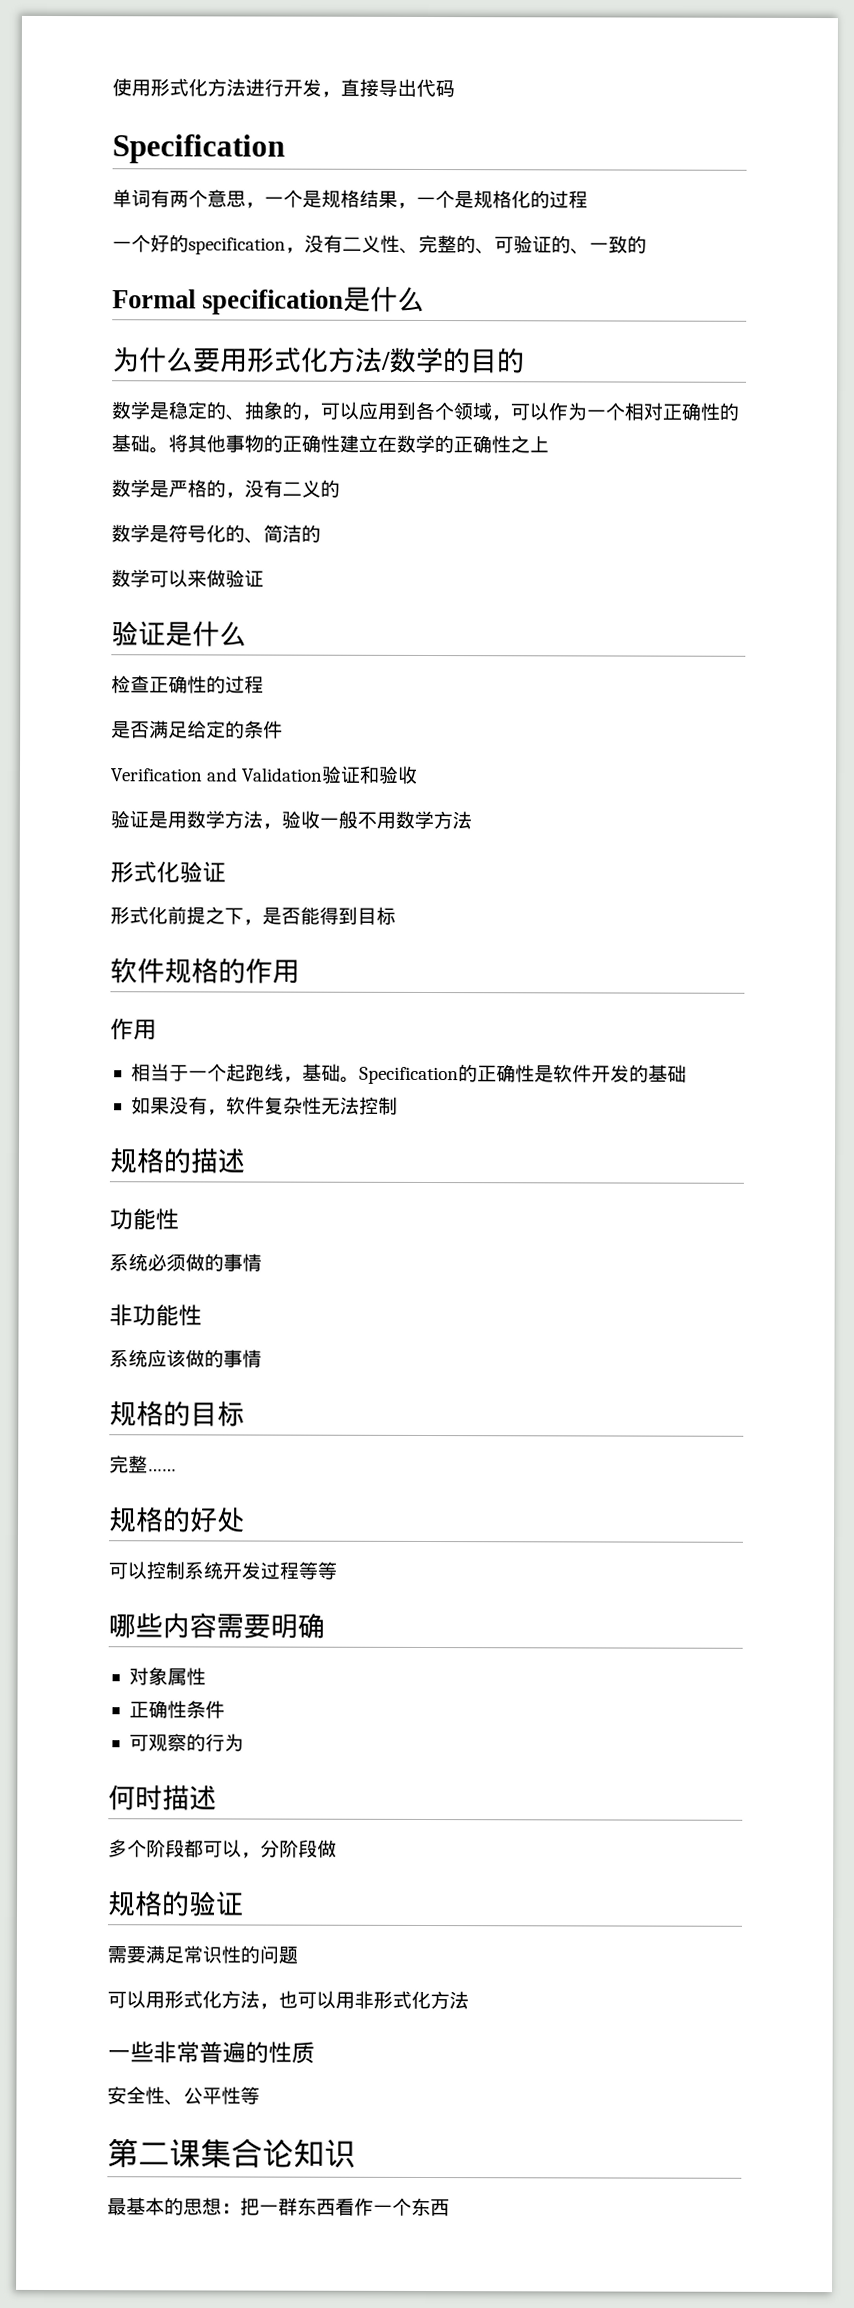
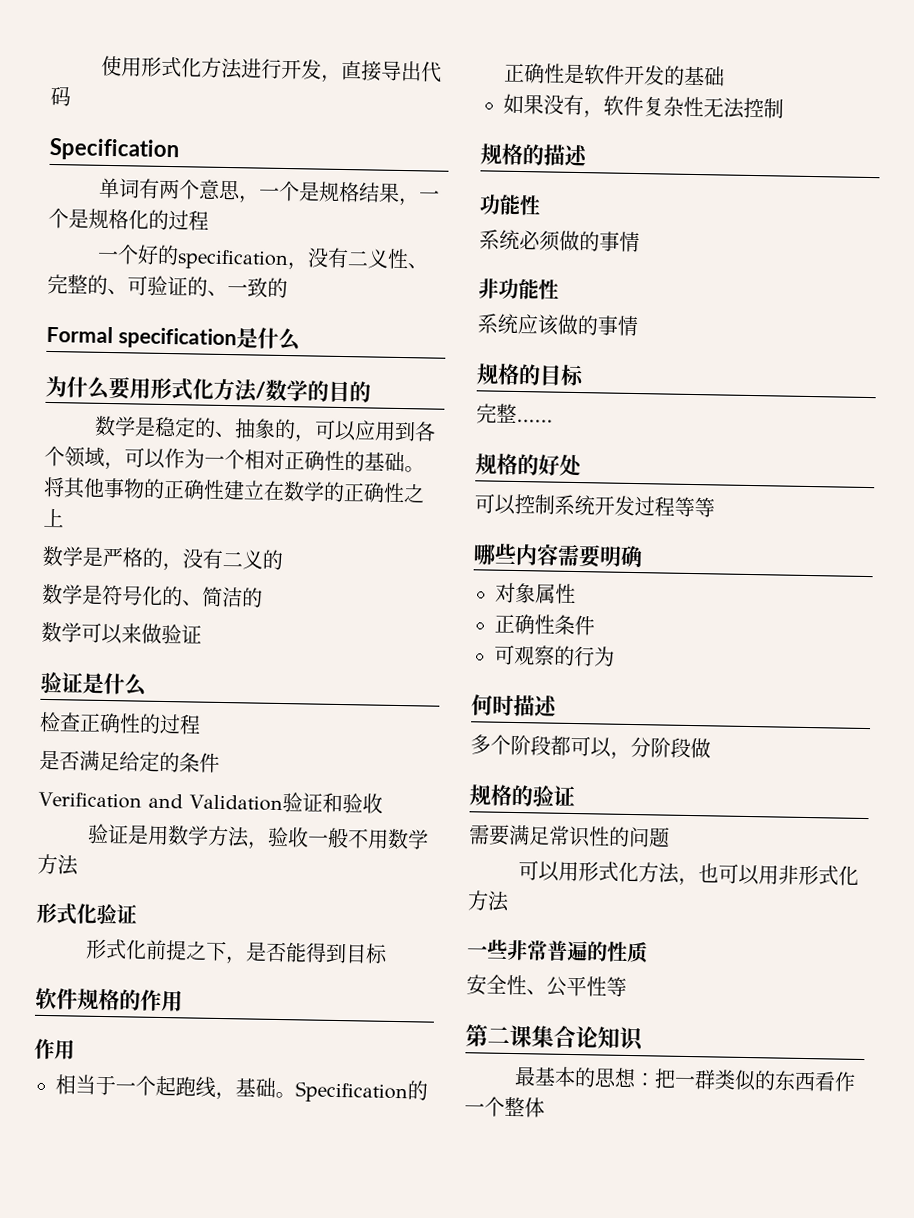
- 最基本的思想：把一群东西看作一个东西
+ 最基本的思想：把一群类似的东西看作一个整体

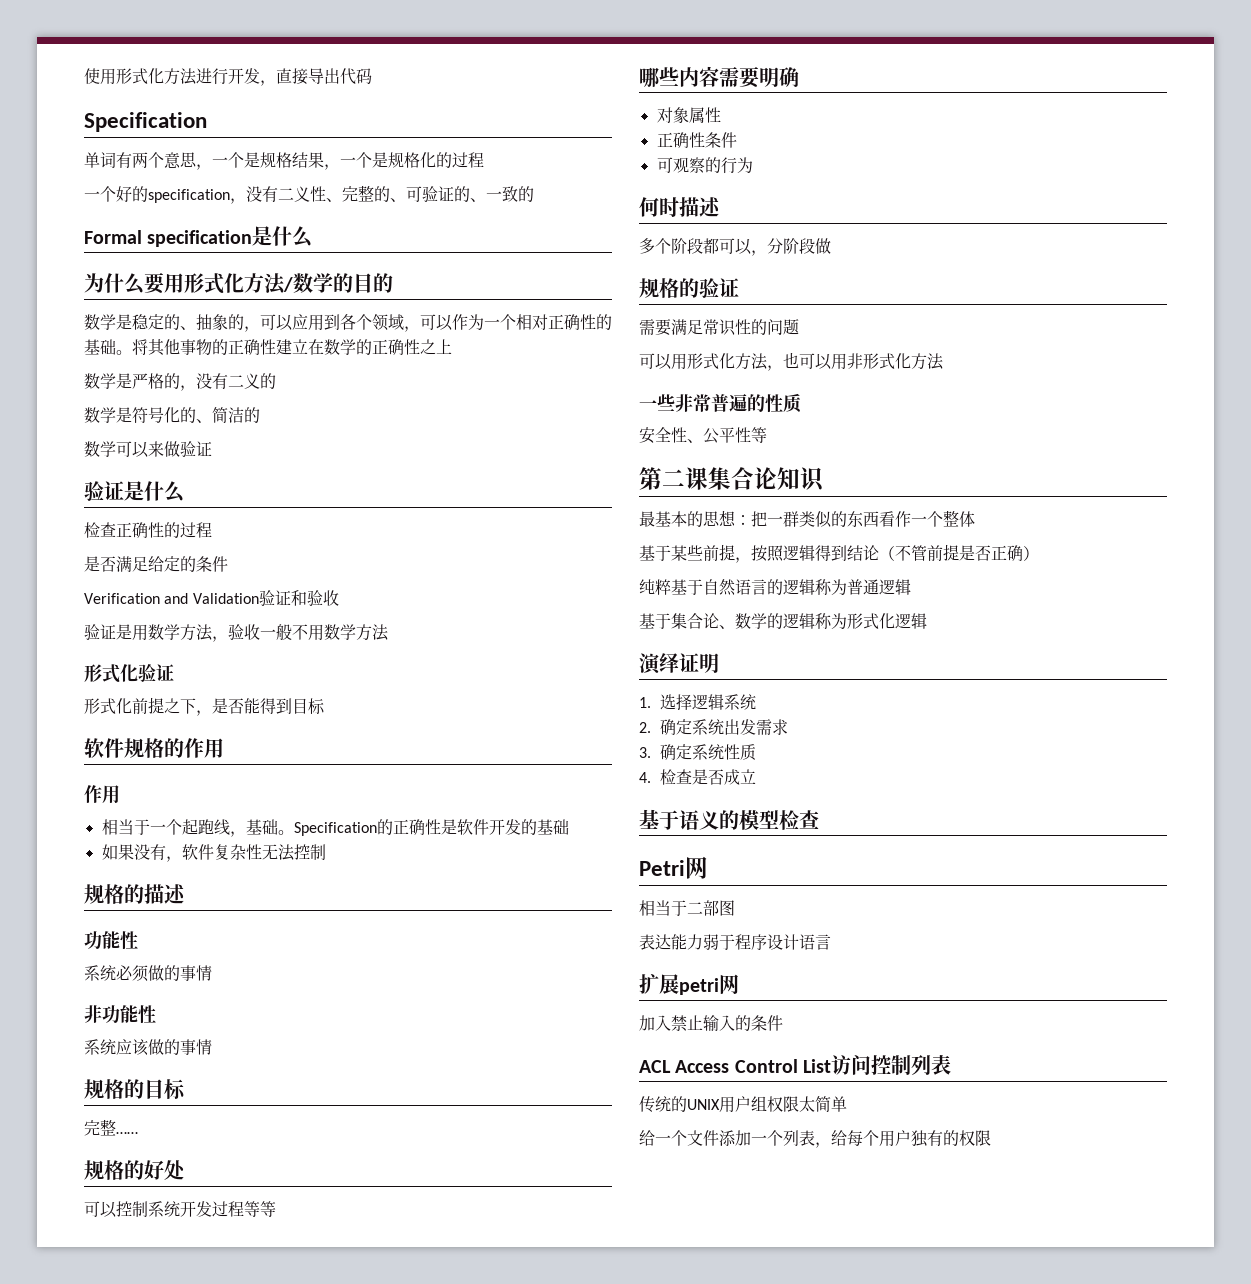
+ 基于某些前提，按照逻辑得到结论（不管前提是否正确）
+ 纯粹基于自然语言的逻辑称为普通逻辑
+ 基于集合论、数学的逻辑称为形式化逻辑
+ 演绎证明
+ 1.选择逻辑系统
+ 2.确定系统出发需求
+ 3.确定系统性质
+ 4.检查是否成立
+ 基于语义的模型检查
+ Petri网
+ 相当于二部图
+ 表达能力弱于程序设计语言
+ 扩展petri网
+ 加入禁止输入的条件
+ ACL Access Control List访问控制列表
+ 传统的UNIX用户组权限太简单
+ 给一个文件添加一个列表，给每个用户独有的权限

